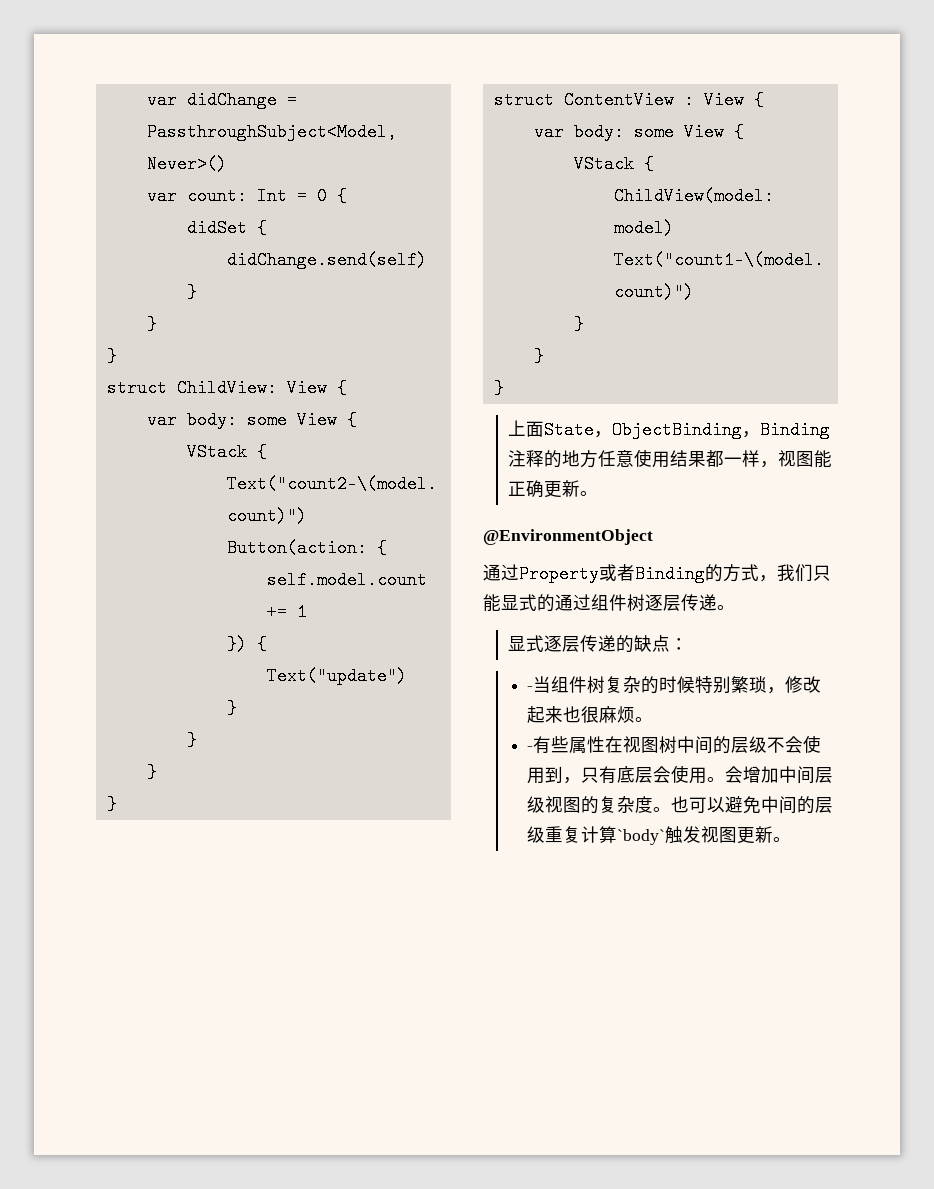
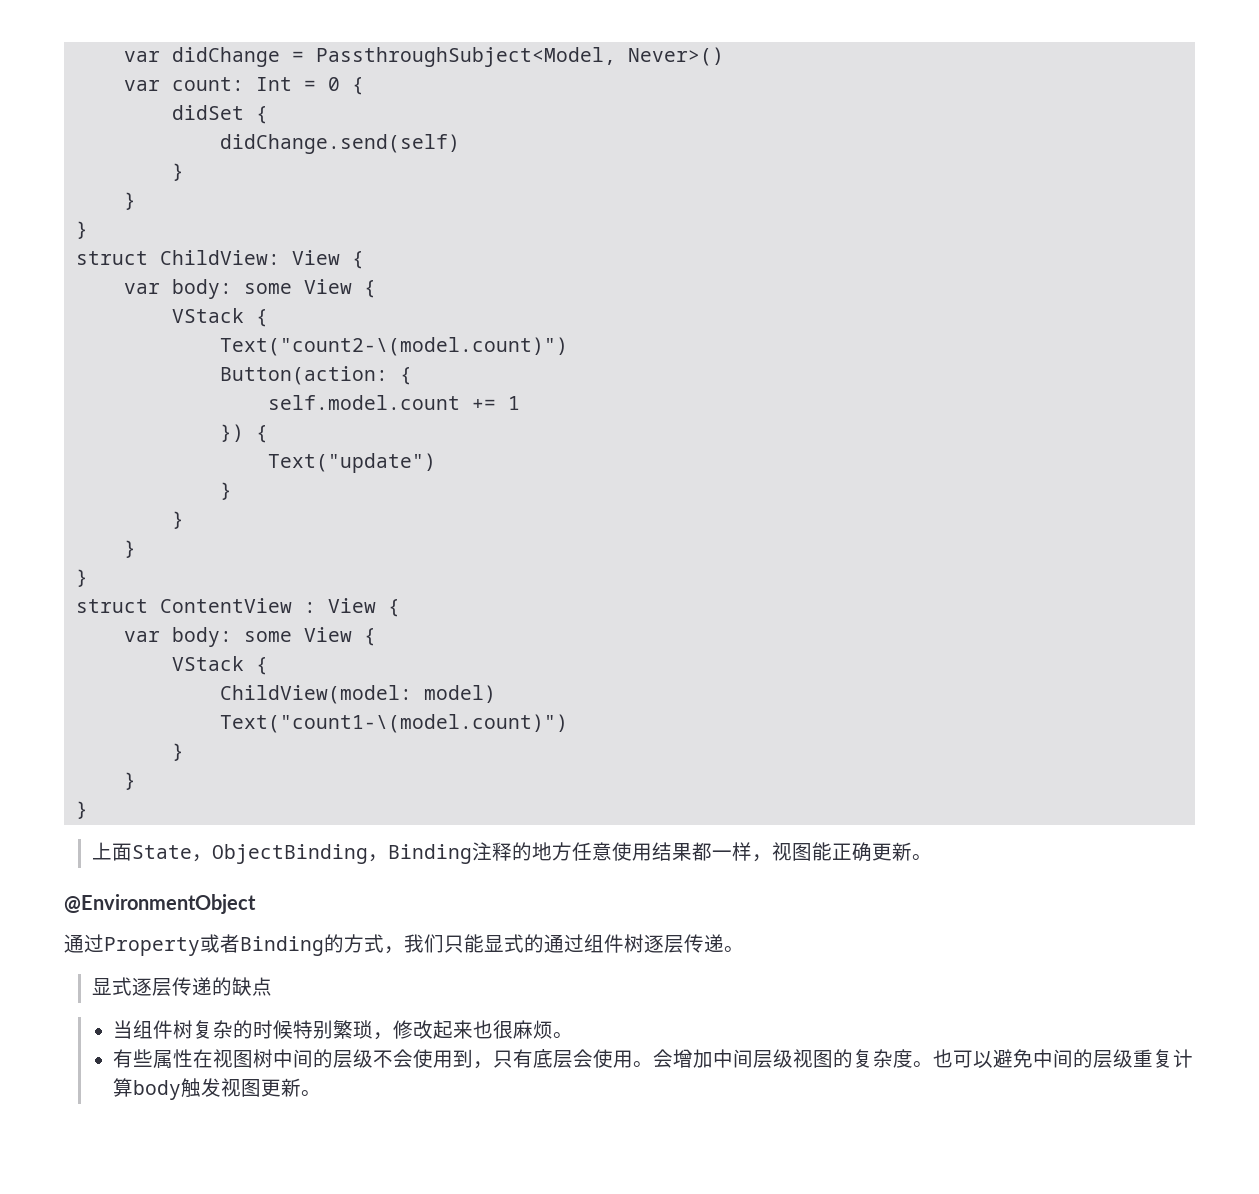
- 显式逐层传递的缺点：
- -当组件树复杂的时候特别繁琐，修改起来也很麻烦。
+ 显式逐层传递的缺点
+ 当组件树复杂的时候特别繁琐，修改起来也很麻烦。
- -有些属性在视图树中间的层级不会使用到，只有底层会使用。
+ 有些属性在视图树中间的层级不会使用到，只有底层会使用。
- 也可以避免中间的层级重复计算`body`触发视图更新。
+ 也可以避免中间的层级重复计算body触发视图更新。

